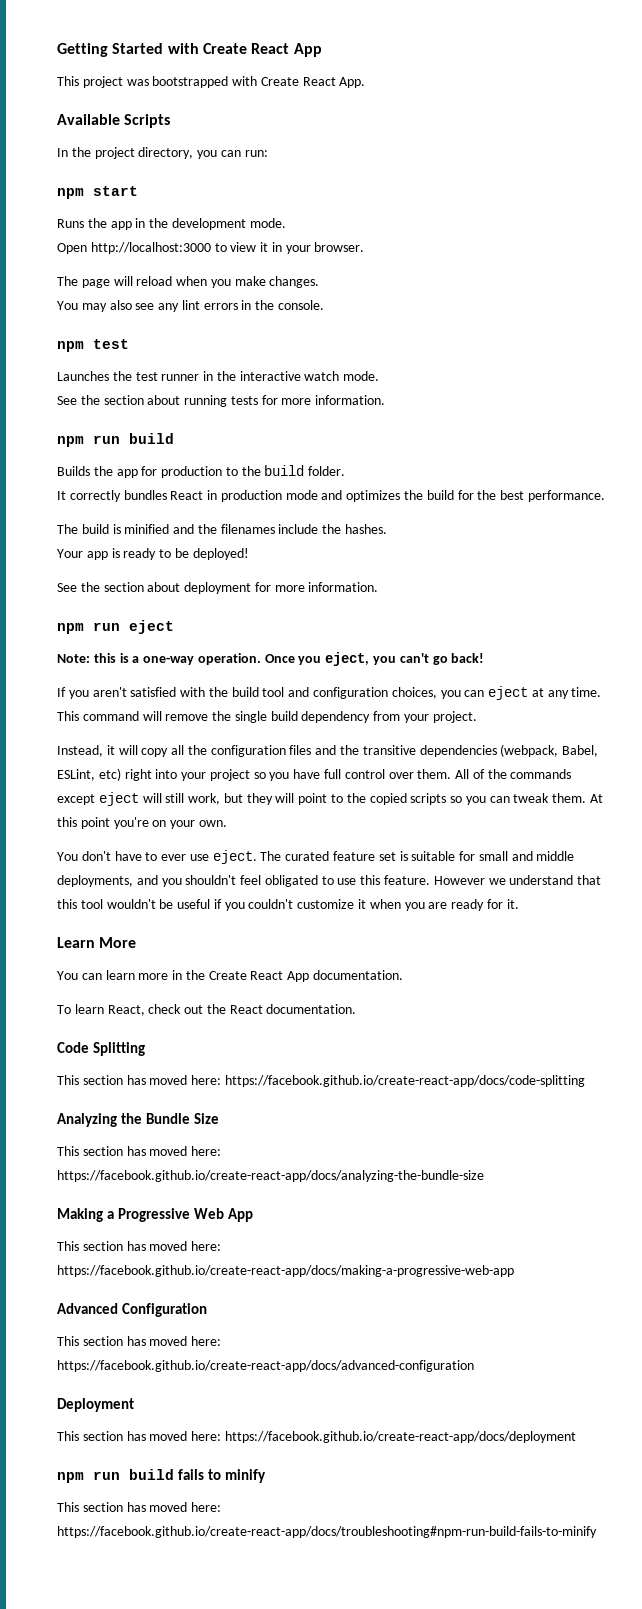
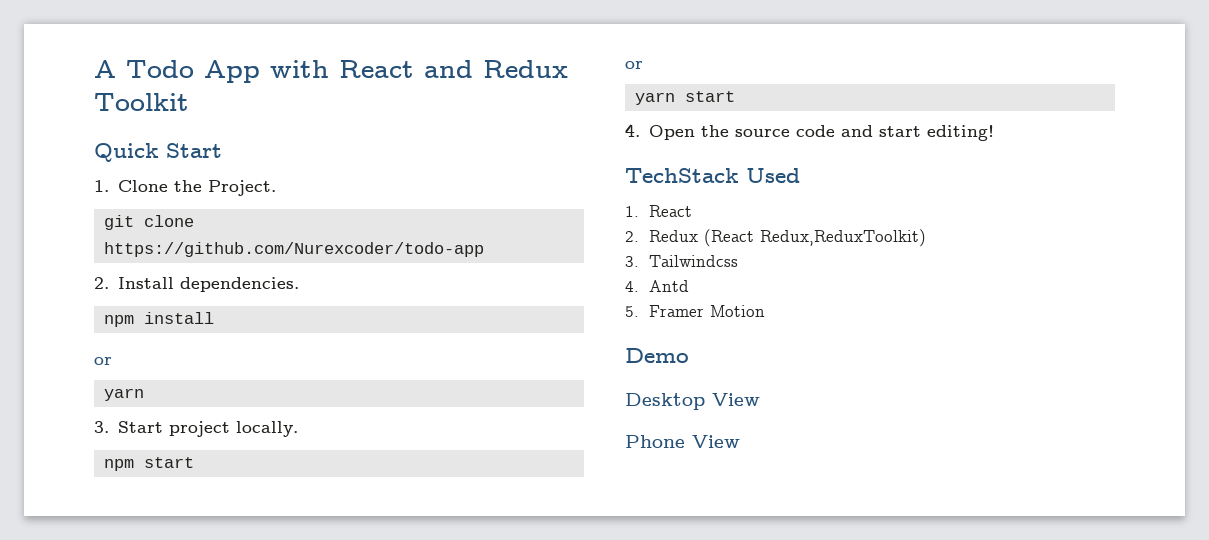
- Getting Started with Create React App
- This project was bootstrapped with Create React App.
- Available Scripts
- In the project directory, you can run:
+ A Todo App with React and Redux Toolkit
+ Quick Start
+ 1. Clone the Project.
+ git clone https://github.com/Nurexcoder/todo-app
+ 2. Install dependencies.
+ npm install
+ or
+ yarn
+ 3. Start project locally.
  npm start
- Runs the app in the development mode.
- Open http://localhost:3000 to view it in your browser.
- The page will reload when you make changes.
- You may also see any lint errors in the console.
- npm test
- Launches the test runner in the interactive watch mode.
- See the section about running tests for more information.
- npm run build
- Builds the app for production to the build folder.
- It correctly bundles React in production mode and optimizes the build for the best performance.
- The build is minified and the filenames include the hashes.
- Your app is ready to be deployed!
- See the section about deployment for more information.
- npm run eject
- Note: this is a one-way operation. Once you eject, you can't go back!
- If you aren't satisfied with the build tool and configuration choices, you can eject at any time. This command will remove the single build dependency from your project.
- Instead, it will copy all the configuration files and the transitive dependencies (webpack, Babel, ESLint, etc) right into your project so you have full control over them. All of the commands except eject will still work, but they will point to the copied scripts so you can tweak them. At this point you're on your own.
- You don't have to ever use eject. The curated feature set is suitable for small and middle deployments, and you shouldn't feel obligated to use this feature. However we understand that this tool wouldn't be useful if you couldn't customize it when you are ready for it.
- Learn More
- You can learn more in the Create React App documentation.
- To learn React, check out the React documentation.
- Code Splitting
- This section has moved here: https://facebook.github.io/create-react-app/docs/code-splitting
- Analyzing the Bundle Size
- This section has moved here: https://facebook.github.io/create-react-app/docs/analyzing-the-bundle-size
- Making a Progressive Web App
- This section has moved here: https://facebook.github.io/create-react-app/docs/making-a-progressive-web-app
- Advanced Configuration
- This section has moved here: https://facebook.github.io/create-react-app/docs/advanced-configuration
- Deployment
- This section has moved here: https://facebook.github.io/create-react-app/docs/deployment
- npm run build fails to minify
- This section has moved here: https://facebook.github.io/create-react-app/docs/troubleshooting#npm-run-build-fails-to-minify
+ or
+ yarn start
+ 4. Open the source code and start editing!
+ TechStack Used
+ 1. React
+ 2. Redux (React Redux,ReduxToolkit)
+ 3. Tailwindcss
+ 4. Antd
+ 5. Framer Motion
+ Demo
+ Desktop View
+ Phone View

